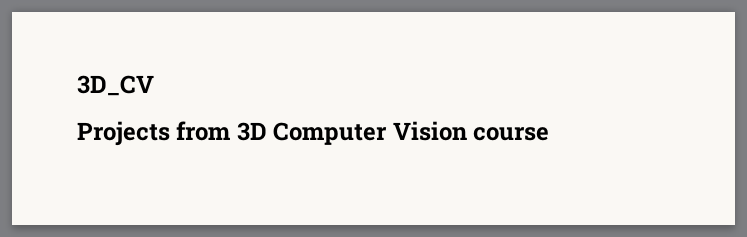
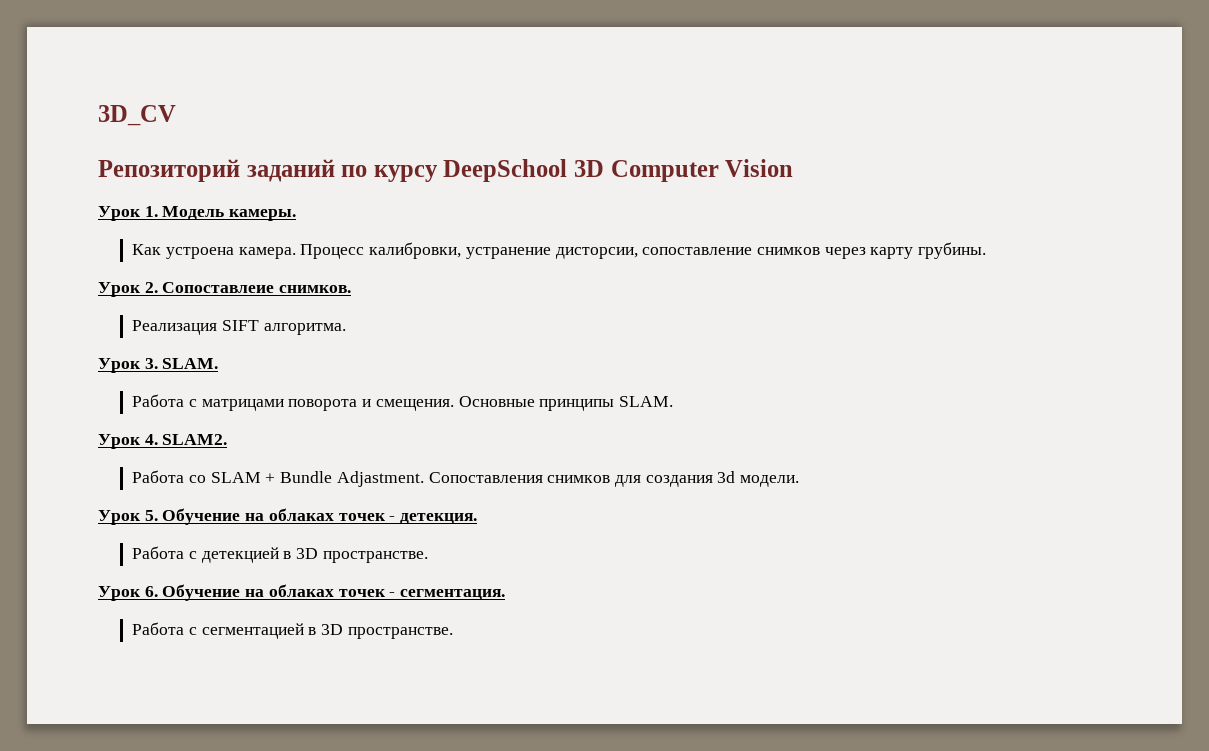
- Projects from 3D Computer Vision course
+ Репозиторий заданий по курсу DeepSchool 3D Computer Vision
+ Урок 1. Модель камеры.
+ Как устроена камера. Процесс калибровки, устранение дисторсии, сопоставление снимков через карту грубины.
+ Урок 2. Сопоставлеие снимков.
+ Реализация SIFT алгоритма.
+ Урок 3. SLAM.
+ Работа с матрицами поворота и смещения. Основные принципы SLAM.
+ Урок 4. SLAM2.
+ Работа со SLAM + Bundle Adjastment. Сопоставления снимков для создания 3d модели.
+ Урок 5. Обучение на облаках точек - детекция.
+ Работа с детекцией в 3D пространстве.
+ Урок 6. Обучение на облаках точек - сегментация.
+ Работа с сегментацией в 3D пространстве.

